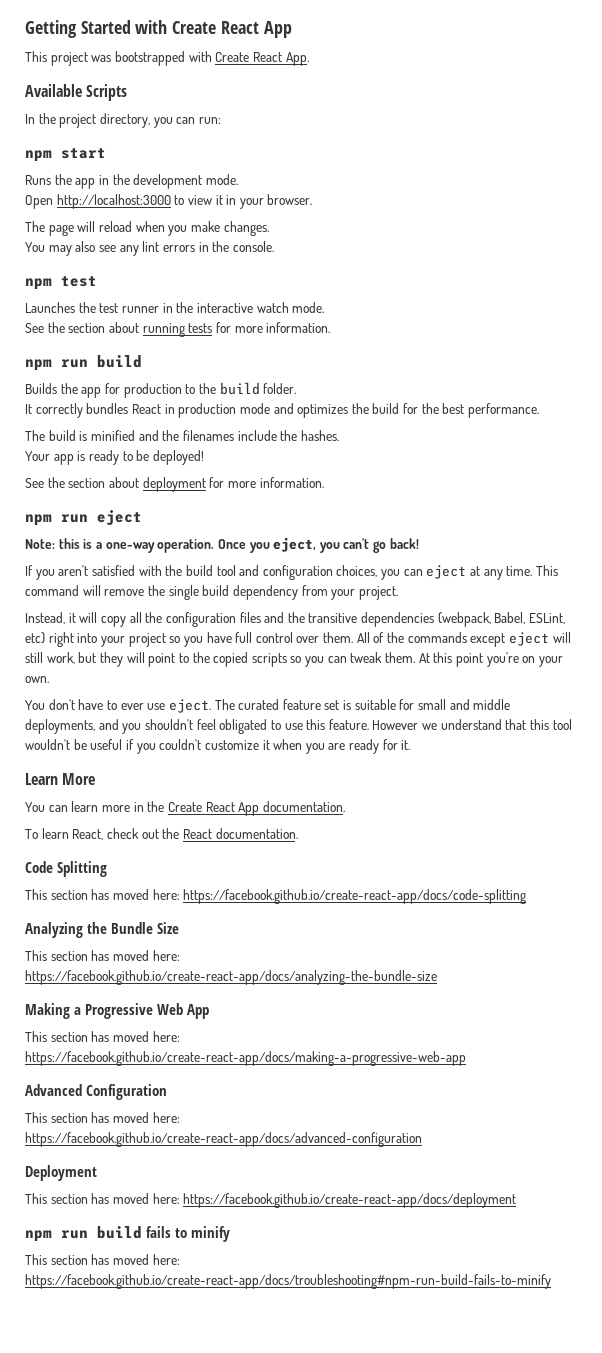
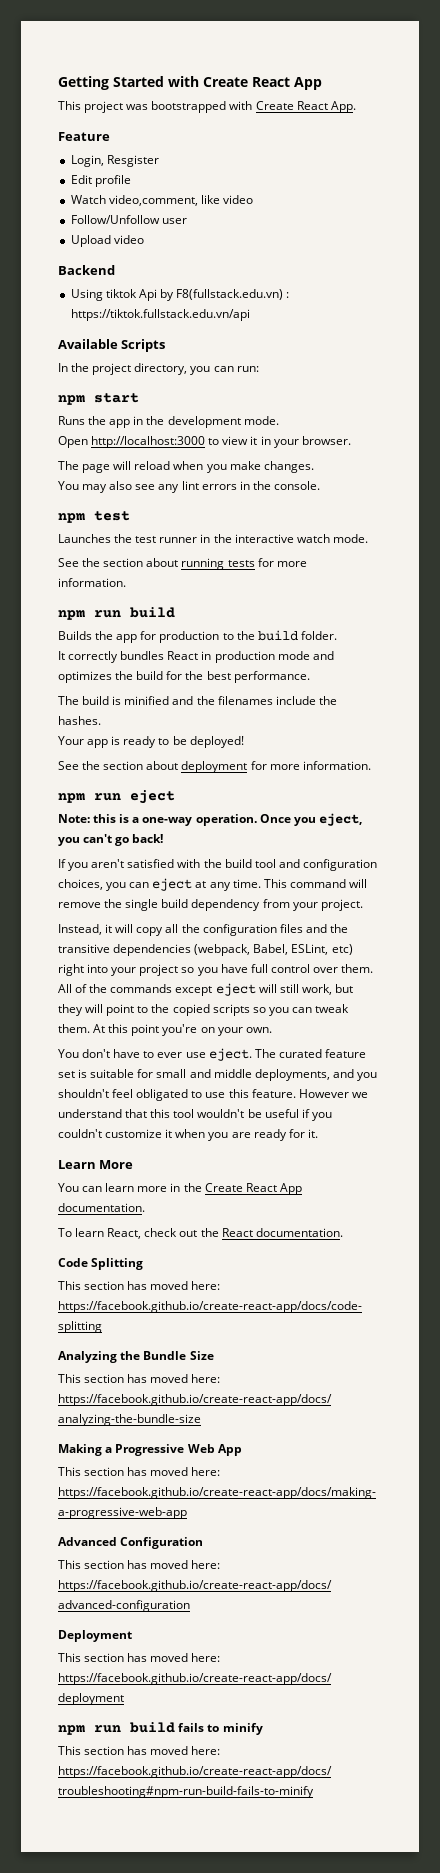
+ Feature
+ Login, Resgister
+ Edit profile
+ Watch video,comment, like video
+ Follow/Unfollow user
+ Upload video
+ Backend
+ Using tiktok Api by F8(fullstack.edu.vn) : https://tiktok.fullstack.edu.vn/api

